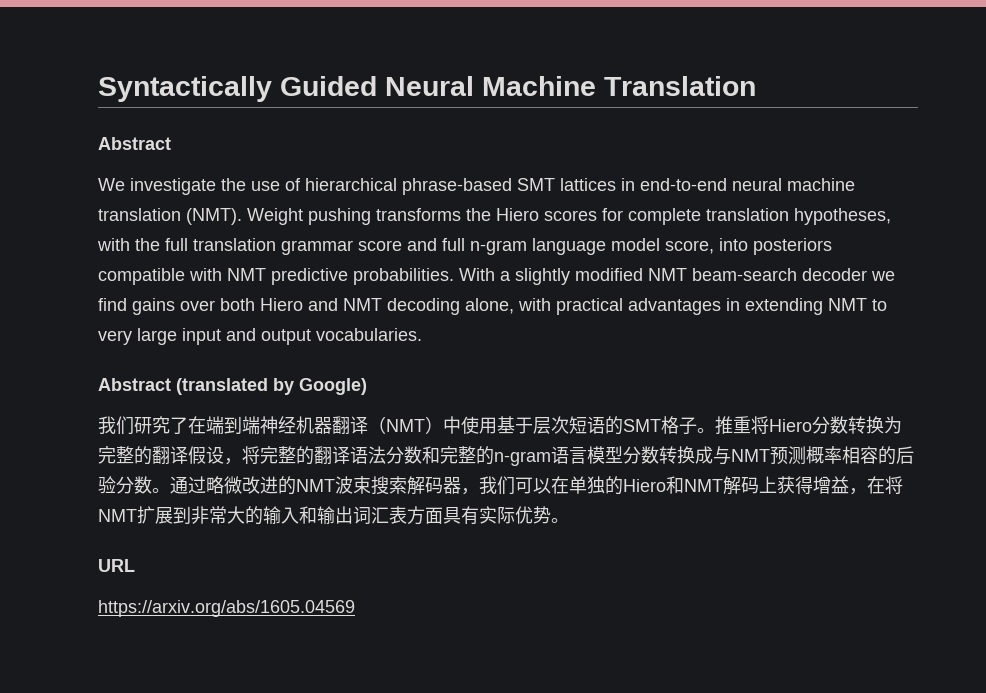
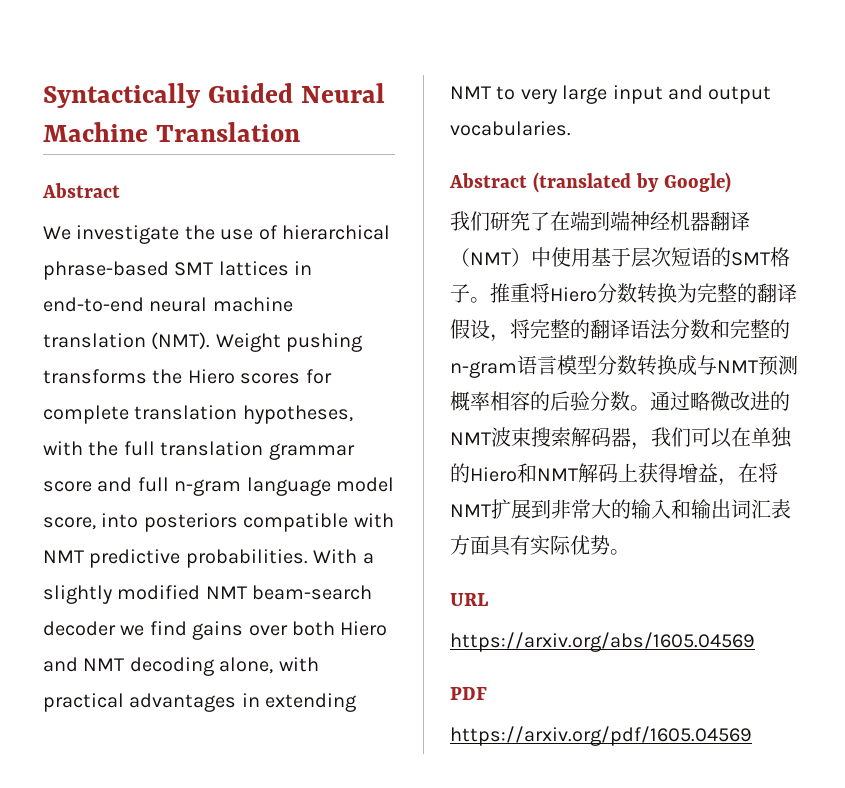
+ PDF
+ https://arxiv.org/pdf/1605.04569

